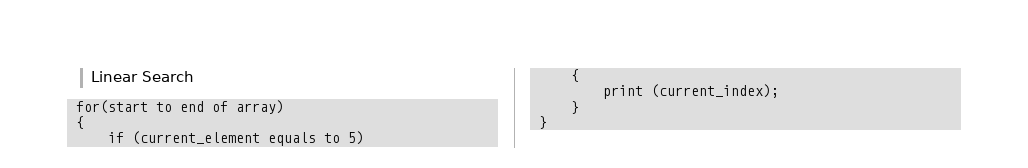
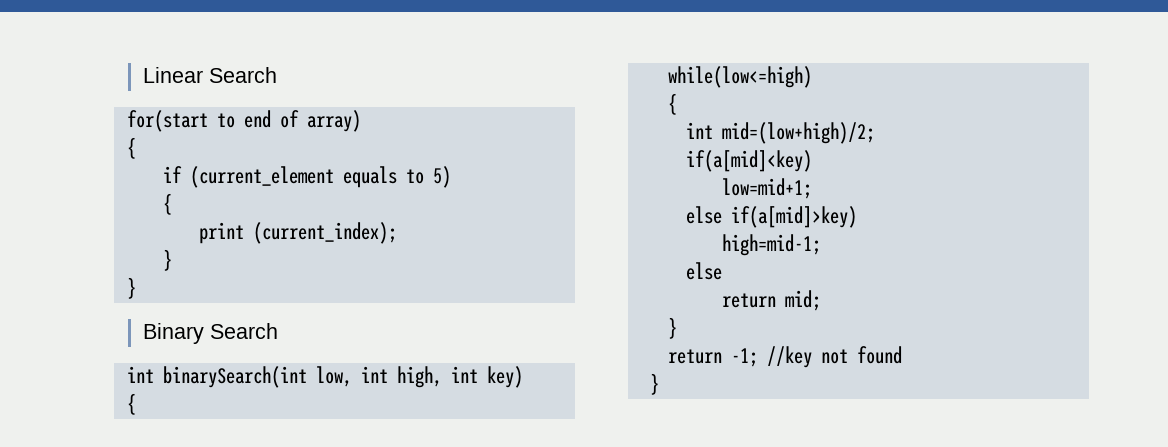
+ Binary Search
+ int binarySearch(int low, int high, int key)
+ {
+ while(low<=high)
+ {
+ int mid=(low+high)/2;
+ if(a[mid]<key)
+ low=mid+1;
+ else if(a[mid]>key)
+ high=mid-1;
+ else
+ return mid;
+ }
+ return -1; //key not found
+ }

